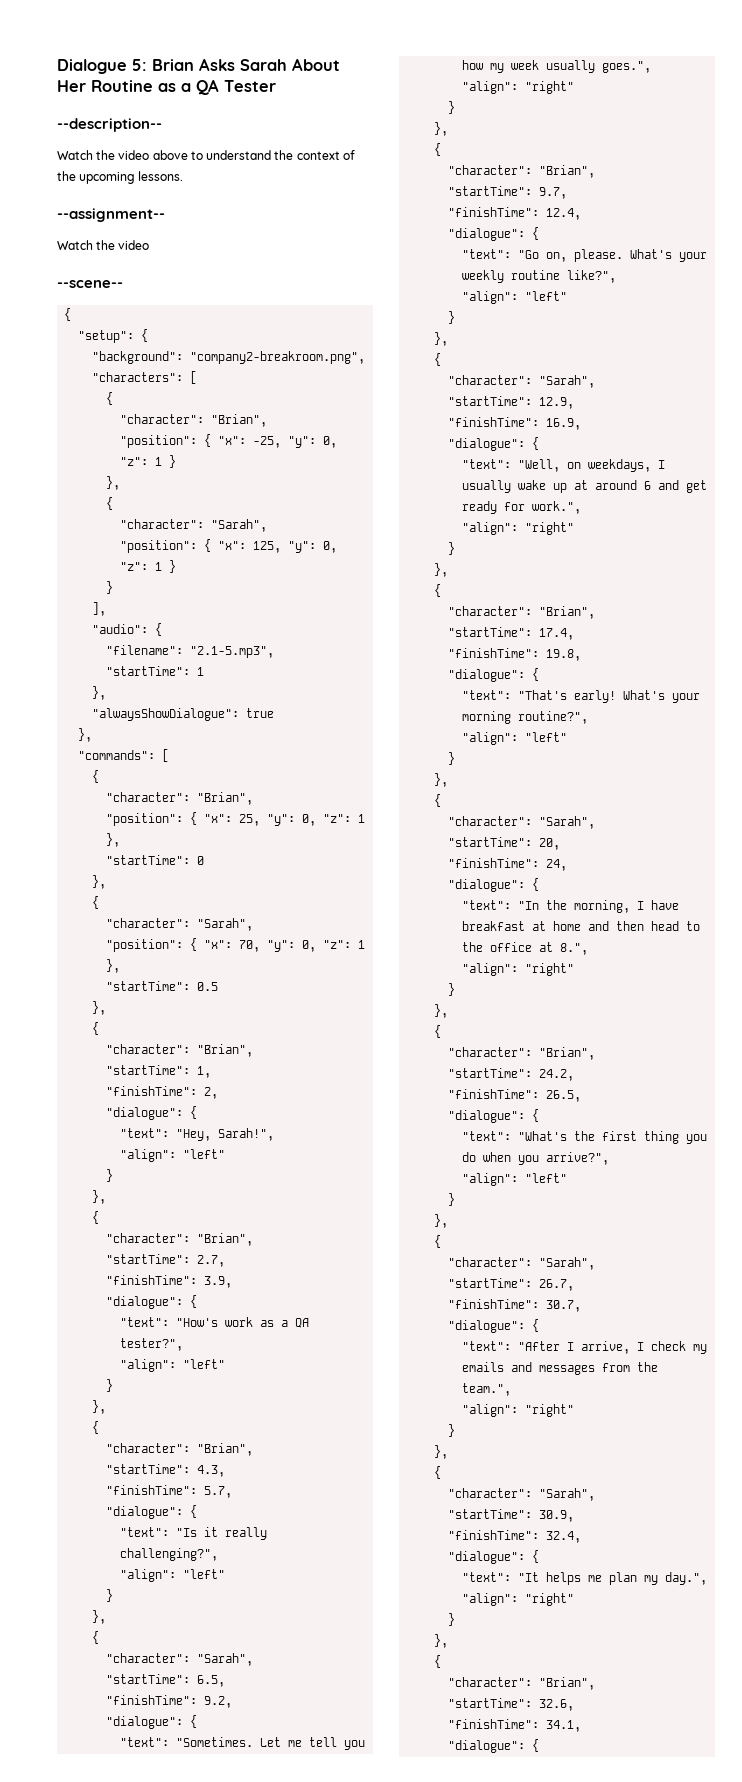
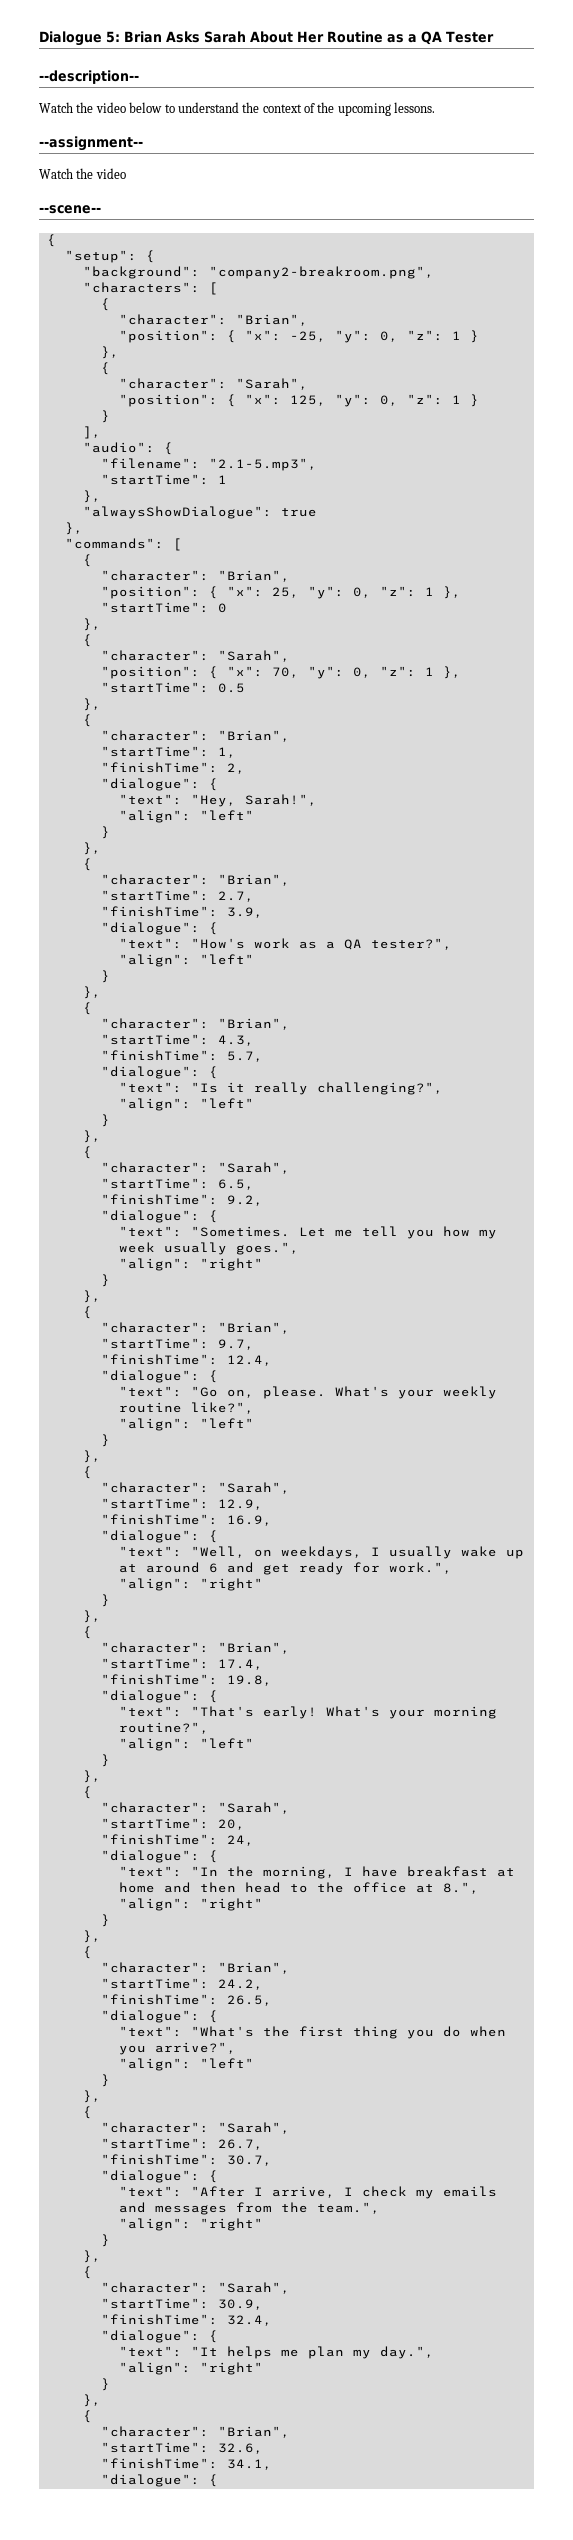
- Watch the video above to understand the context of the upcoming lessons.
+ Watch the video below to understand the context of the upcoming lessons.

